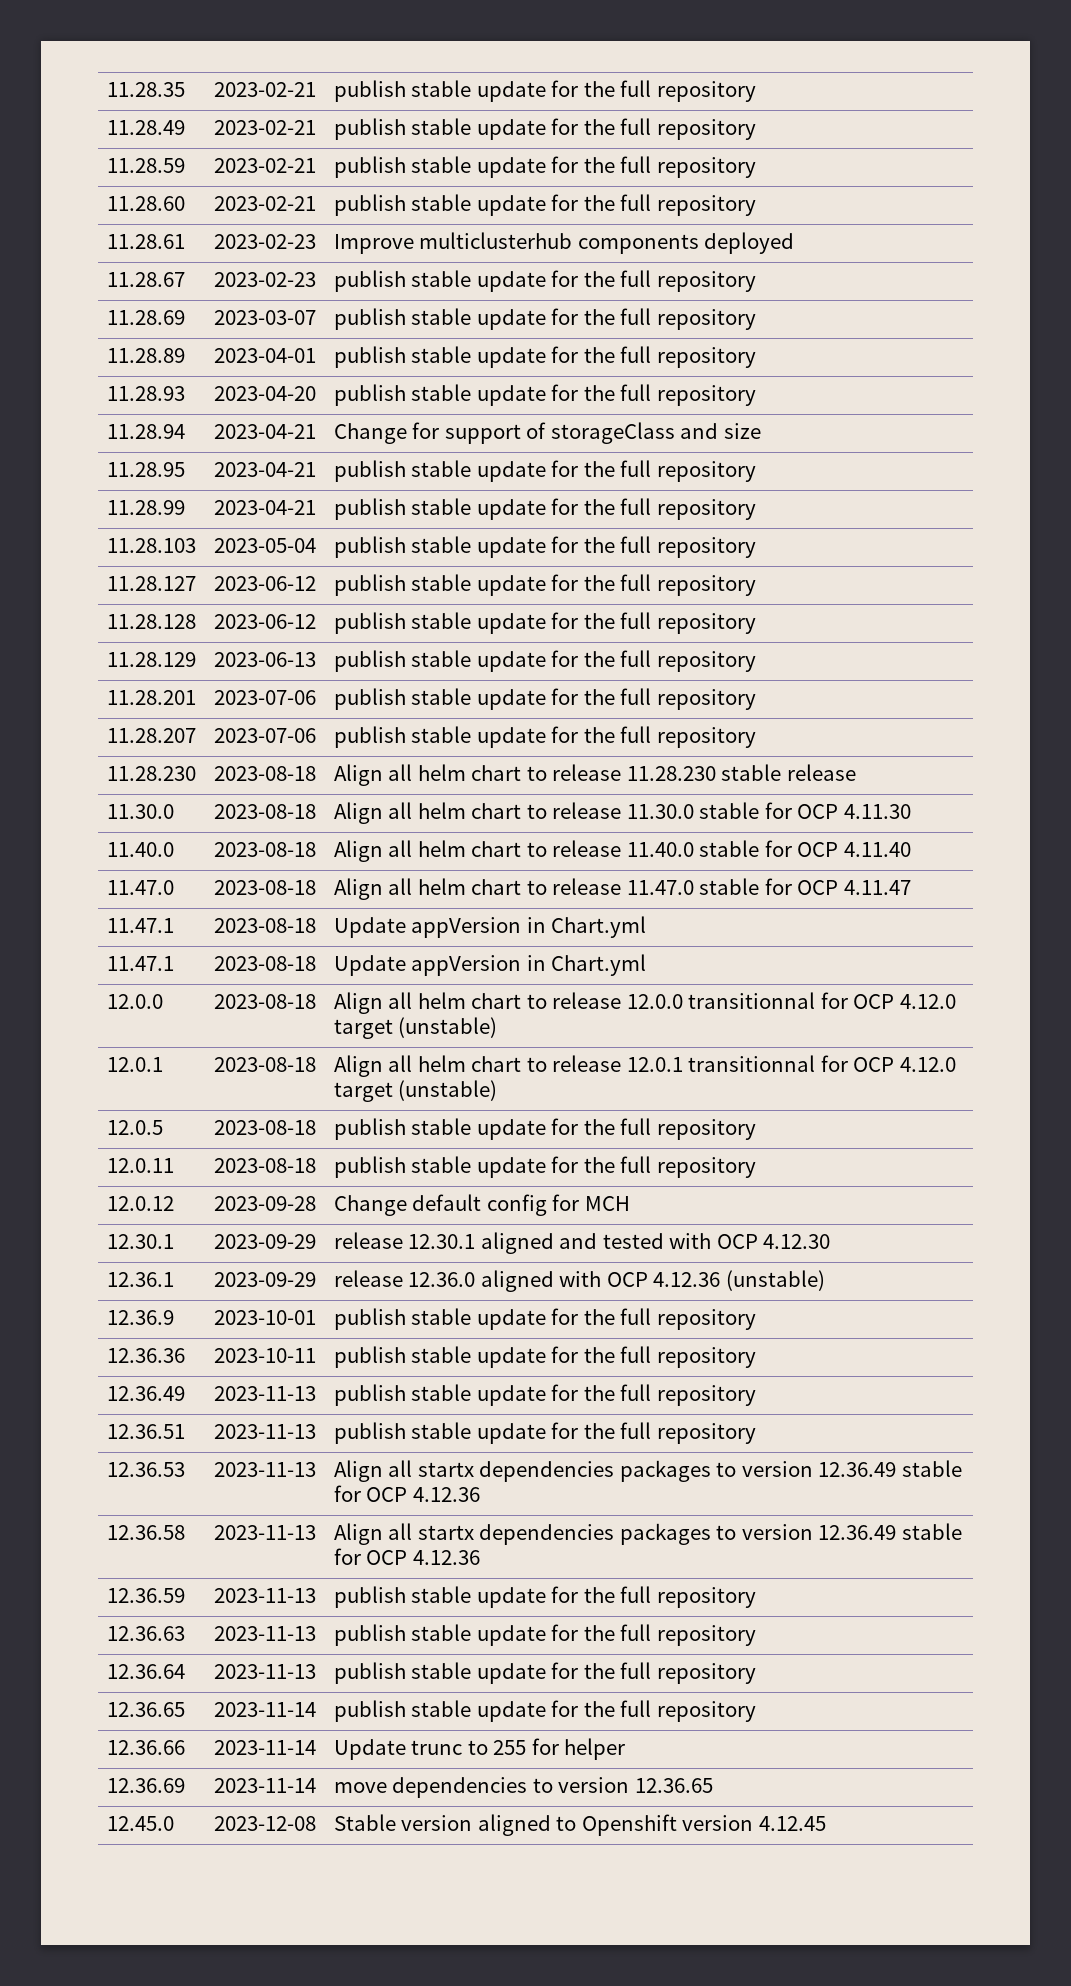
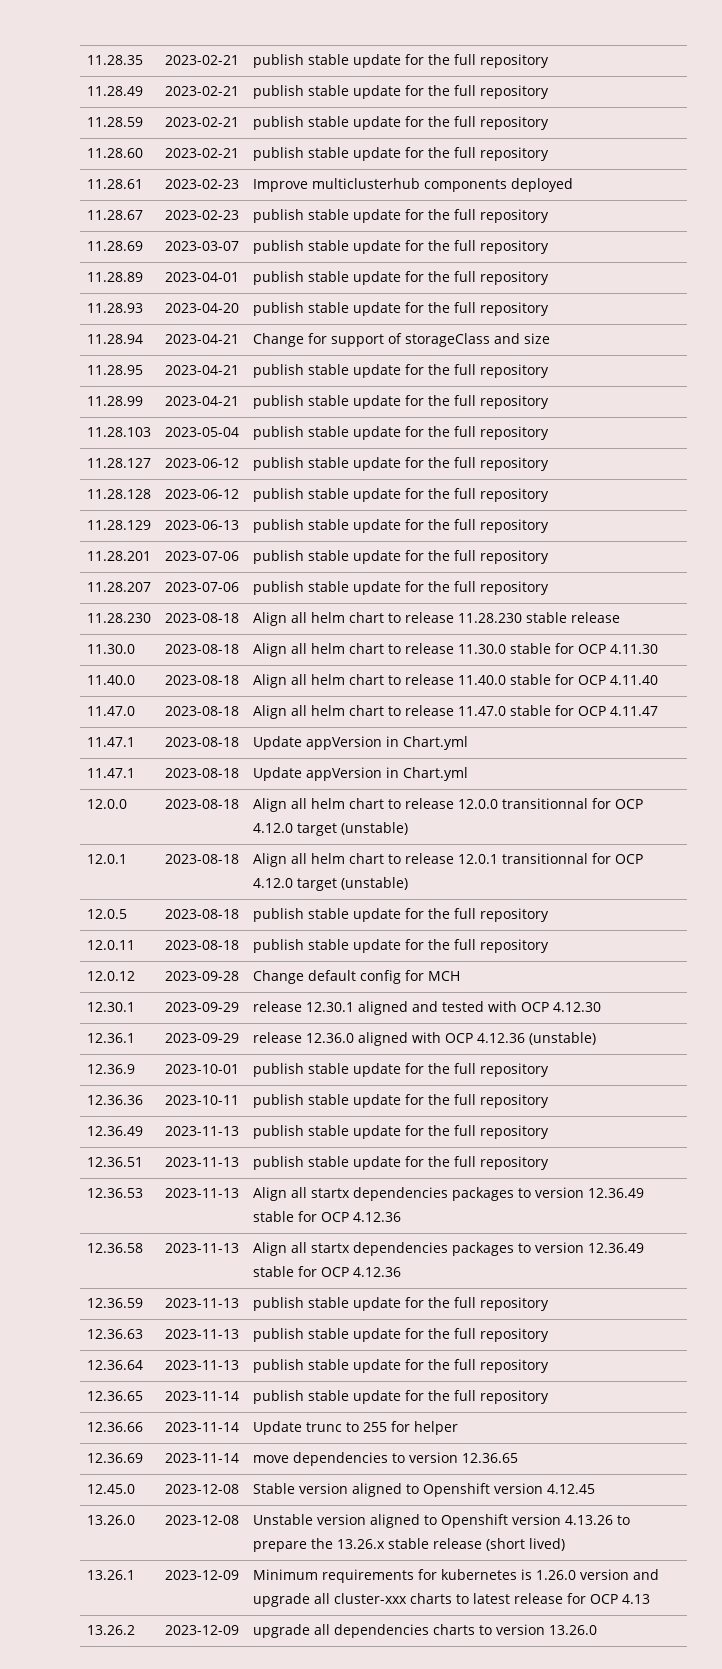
+ 13.26.0 | 2023-12-08 | Unstable version aligned to Openshift version 4.13.26 to prepare the 13.26.x stable release (short lived)
+ 13.26.1 | 2023-12-09 | Minimum requirements for kubernetes is 1.26.0 version and upgrade all cluster-xxx charts to latest release for OCP 4.13
+ 13.26.2 | 2023-12-09 | upgrade all dependencies charts to version 13.26.0

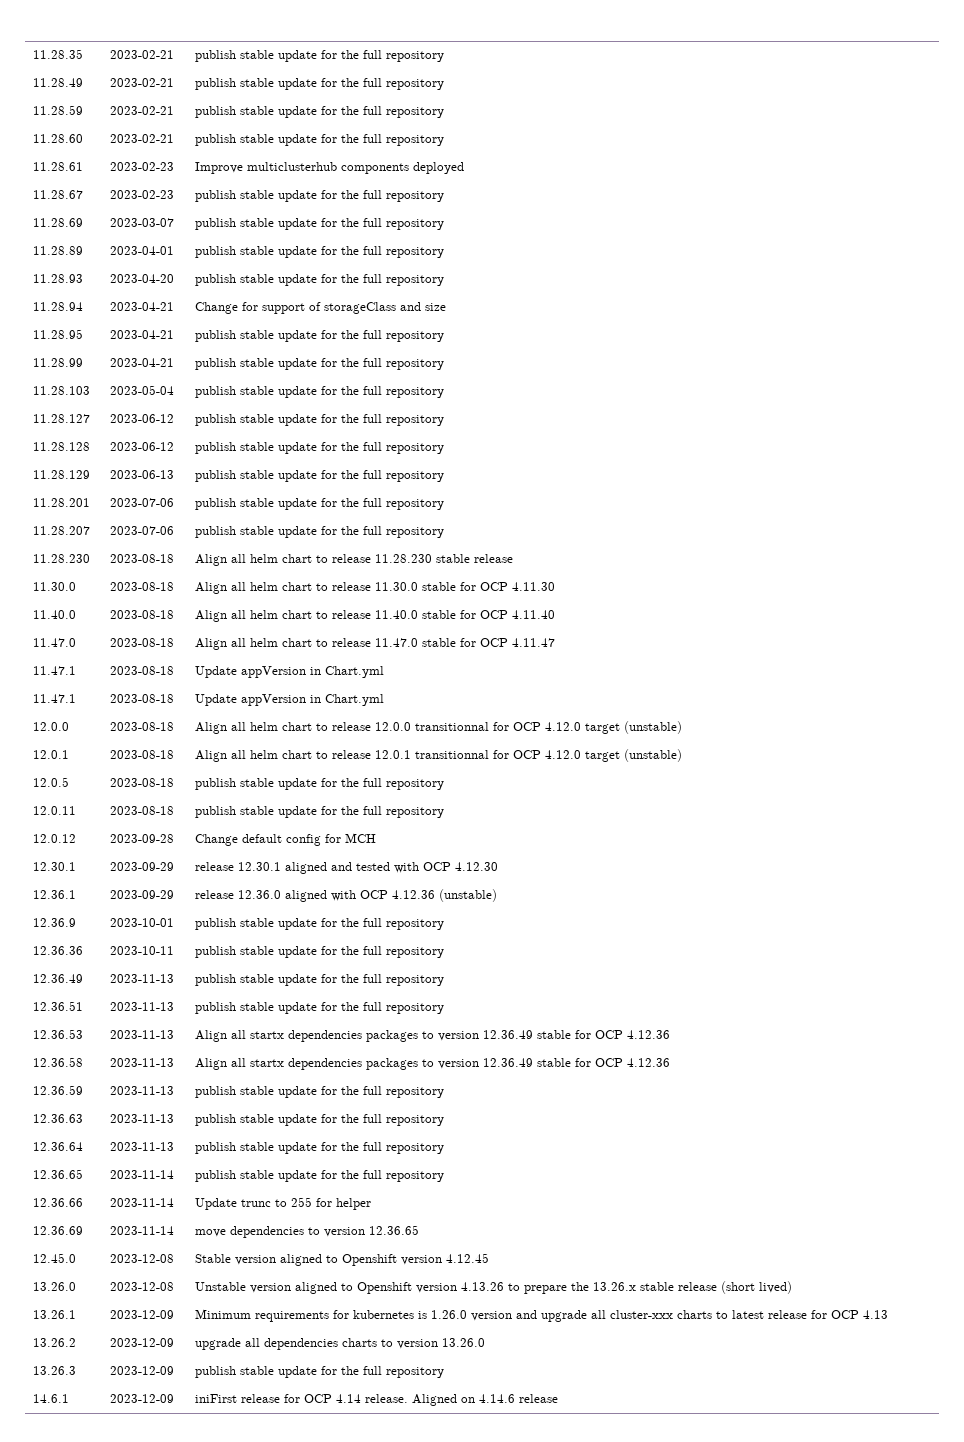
+ 13.26.3 | 2023-12-09 | publish stable update for the full repository
+ 14.6.1 | 2023-12-09 | iniFirst release for OCP 4.14 release. Aligned on 4.14.6 release

